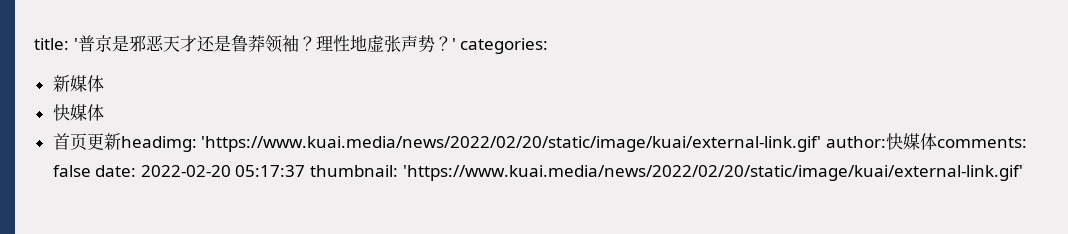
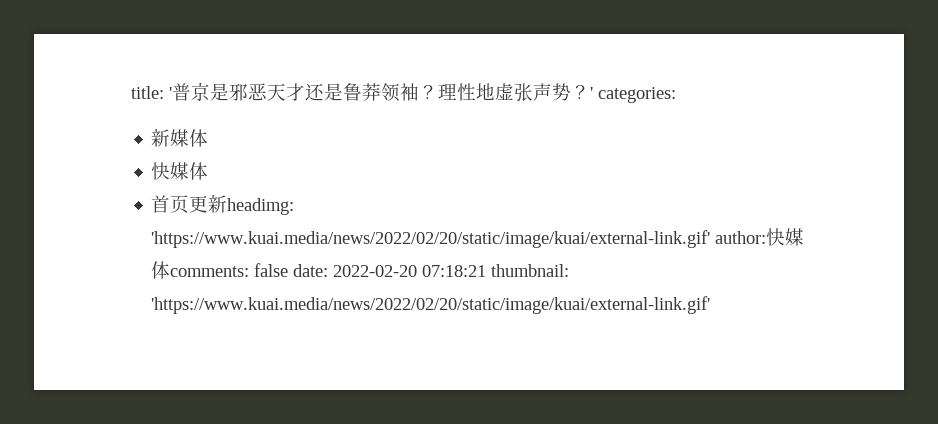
- 首页更新headimg: 'https://www.kuai.media/news/2022/02/20/static/image/kuai/external-link.gif' author:快媒体comments: false date: 2022-02-20 05:17:37 thumbnail: 'https://www.kuai.media/news/2022/02/20/static/image/kuai/external-link.gif'
+ 首页更新headimg: 'https://www.kuai.media/news/2022/02/20/static/image/kuai/external-link.gif' author:快媒体comments: false date: 2022-02-20 07:18:21 thumbnail: 'https://www.kuai.media/news/2022/02/20/static/image/kuai/external-link.gif'

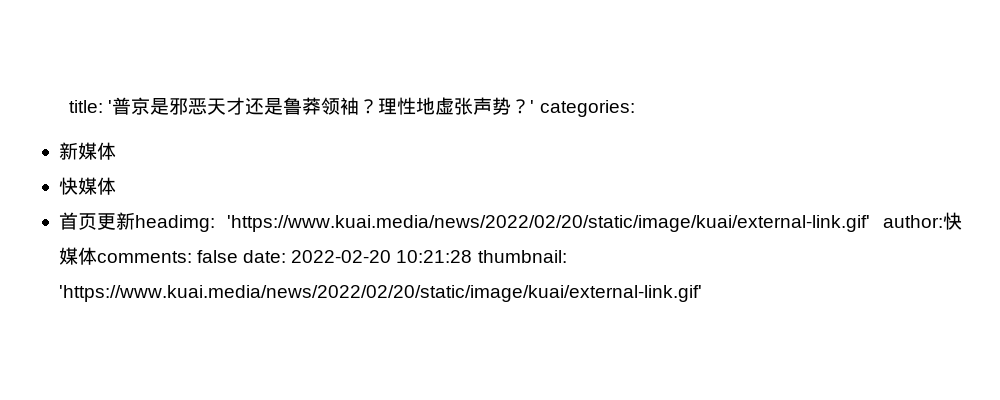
- 首页更新headimg: 'https://www.kuai.media/news/2022/02/20/static/image/kuai/external-link.gif' author:快媒体comments: false date: 2022-02-20 07:18:21 thumbnail: 'https://www.kuai.media/news/2022/02/20/static/image/kuai/external-link.gif'
+ 首页更新headimg: 'https://www.kuai.media/news/2022/02/20/static/image/kuai/external-link.gif' author:快媒体comments: false date: 2022-02-20 10:21:28 thumbnail: 'https://www.kuai.media/news/2022/02/20/static/image/kuai/external-link.gif'

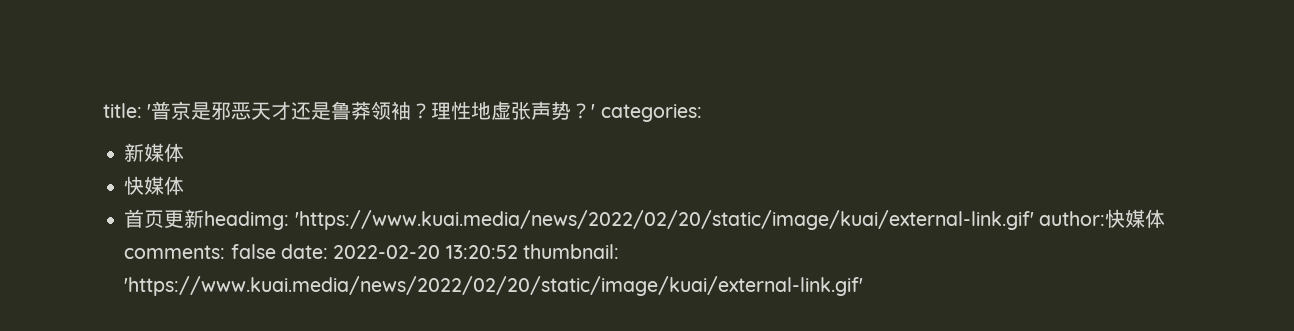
- 首页更新headimg: 'https://www.kuai.media/news/2022/02/20/static/image/kuai/external-link.gif' author:快媒体comments: false date: 2022-02-20 10:21:28 thumbnail: 'https://www.kuai.media/news/2022/02/20/static/image/kuai/external-link.gif'
+ 首页更新headimg: 'https://www.kuai.media/news/2022/02/20/static/image/kuai/external-link.gif' author:快媒体comments: false date: 2022-02-20 13:20:52 thumbnail: 'https://www.kuai.media/news/2022/02/20/static/image/kuai/external-link.gif'

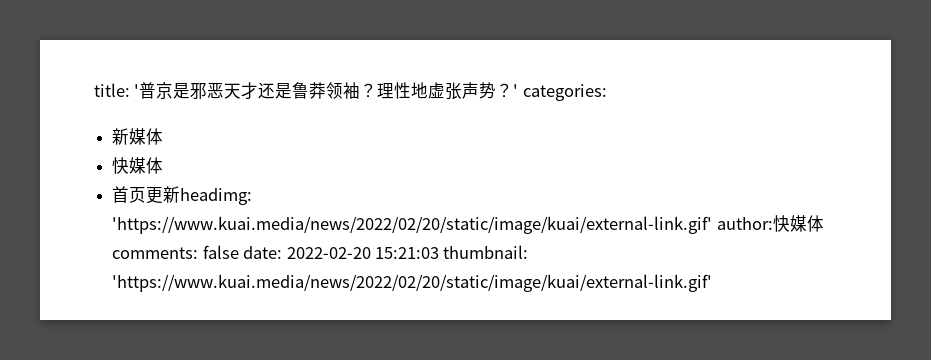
- 首页更新headimg: 'https://www.kuai.media/news/2022/02/20/static/image/kuai/external-link.gif' author:快媒体comments: false date: 2022-02-20 13:20:52 thumbnail: 'https://www.kuai.media/news/2022/02/20/static/image/kuai/external-link.gif'
+ 首页更新headimg: 'https://www.kuai.media/news/2022/02/20/static/image/kuai/external-link.gif' author:快媒体comments: false date: 2022-02-20 15:21:03 thumbnail: 'https://www.kuai.media/news/2022/02/20/static/image/kuai/external-link.gif'

